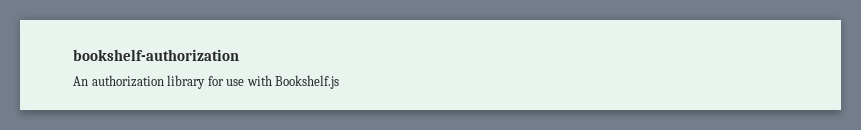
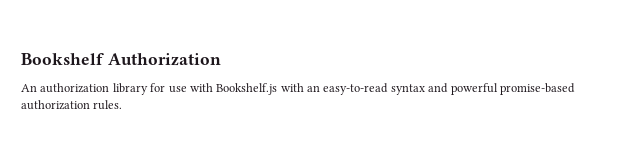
- bookshelf-authorization
+ Bookshelf Authorization
- An authorization library for use with Bookshelf.js
+ An authorization library for use with Bookshelf.js with an easy-to-read syntax and powerful promise-based authorization rules.

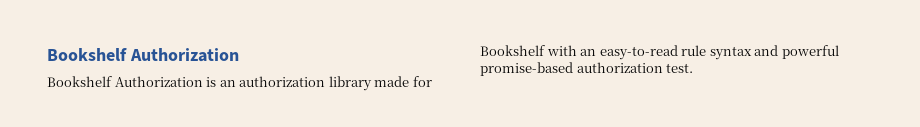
- An authorization library for use with Bookshelf.js with an easy-to-read syntax and powerful promise-based authorization rules.
+ Bookshelf Authorization is an authorization library made for Bookshelf with an easy-to-read rule syntax and powerful promise-based authorization test.

